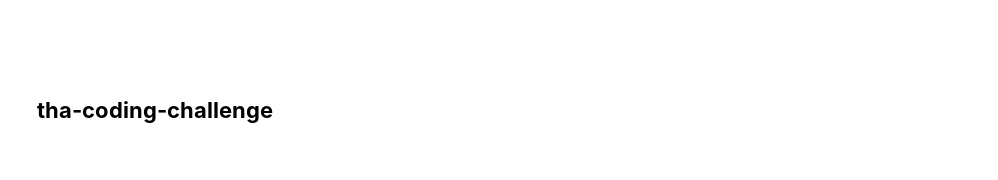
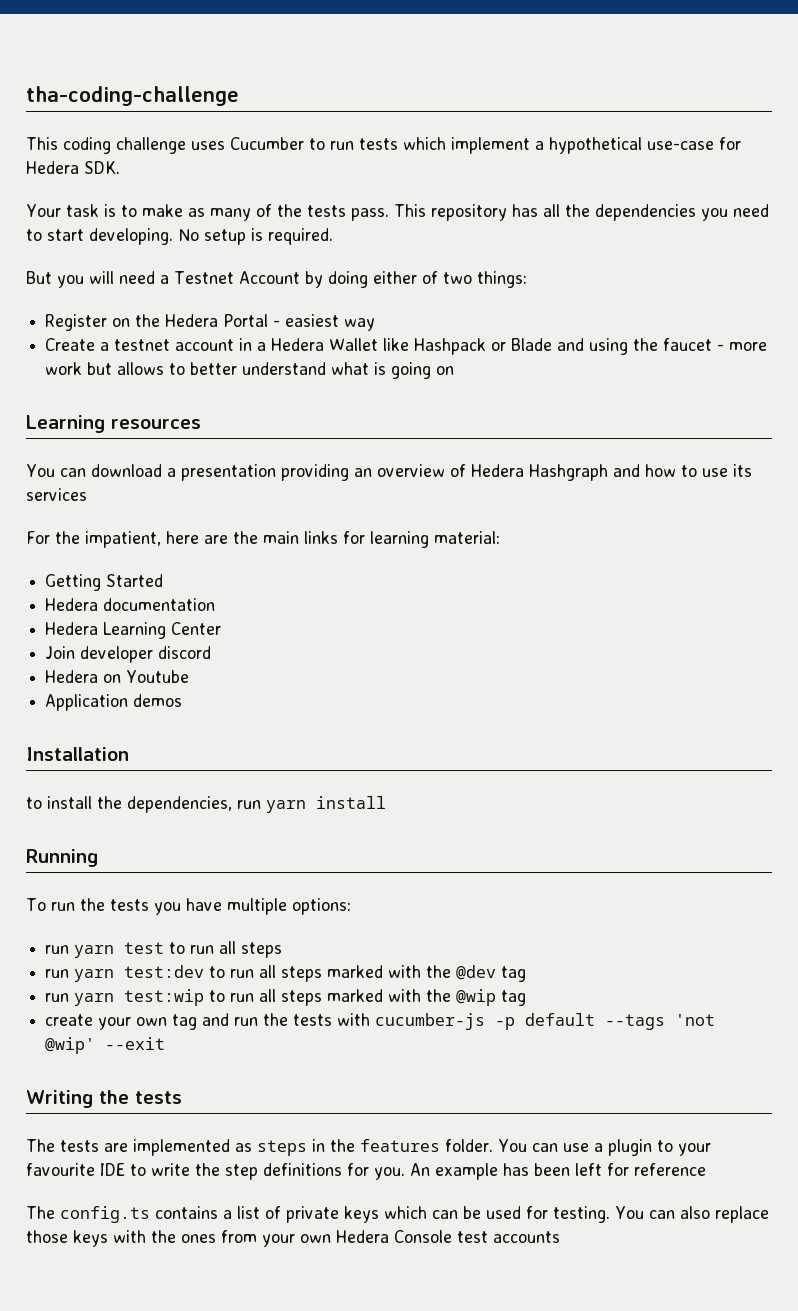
+ This coding challenge uses Cucumber to run tests which implement a hypothetical use-case for Hedera SDK.
+ Your task is to make as many of the tests pass. This repository has all the dependencies you need to start developing. No setup is required.
+ But you will need a Testnet Account by doing either of two things:
+ Register on the Hedera Portal - easiest way
+ Create a testnet account in a Hedera Wallet like Hashpack or Blade and using the faucet - more work but allows to better understand what is going on
+ Learning resources
+ You can download a presentation providing an overview of Hedera Hashgraph and how to use its services
+ For the impatient, here are the main links for learning material:
+ Getting Started
+ Hedera documentation
+ Hedera Learning Center
+ Join developer discord
+ Hedera on Youtube
+ Application demos
+ Installation
+ to install the dependencies, run yarn install
+ Running
+ To run the tests you have multiple options:
+ run yarn test to run all steps
+ run yarn test:dev to run all steps marked with the @dev tag
+ run yarn test:wip to run all steps marked with the @wip tag
+ create your own tag and run the tests with cucumber-js -p default --tags 'not @wip' --exit
+ Writing the tests
+ The tests are implemented as steps in the features folder. You can use a plugin to your favourite IDE to write the step definitions for you. An example has been left for reference
+ The config.ts contains a list of private keys which can be used for testing. You can also replace those keys with the ones from your own Hedera Console test accounts

